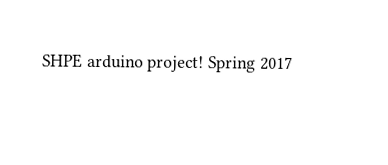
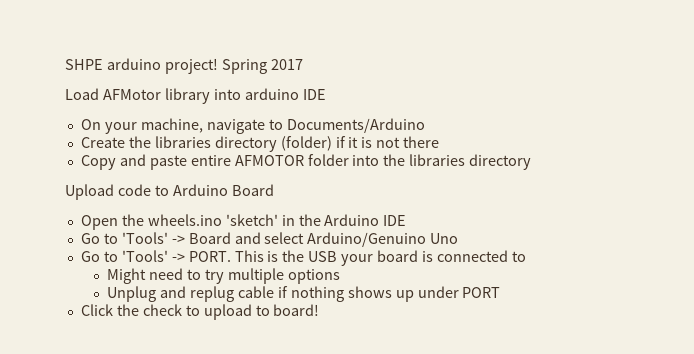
+ Load AFMotor library into arduino IDE
+ On your machine, navigate to Documents/Arduino
+ Create the libraries directory (folder) if it is not there
+ Copy and paste entire AFMOTOR folder into the libraries directory
+ Upload code to Arduino Board
+ Open the wheels.ino 'sketch' in the Arduino IDE
+ Go to 'Tools' -> Board and select Arduino/Genuino Uno
+ Go to 'Tools' -> PORT. This is the USB your board is connected to
+ Might need to try multiple options
+ Unplug and replug cable if nothing shows up under PORT
+ Click the check to upload to board!

